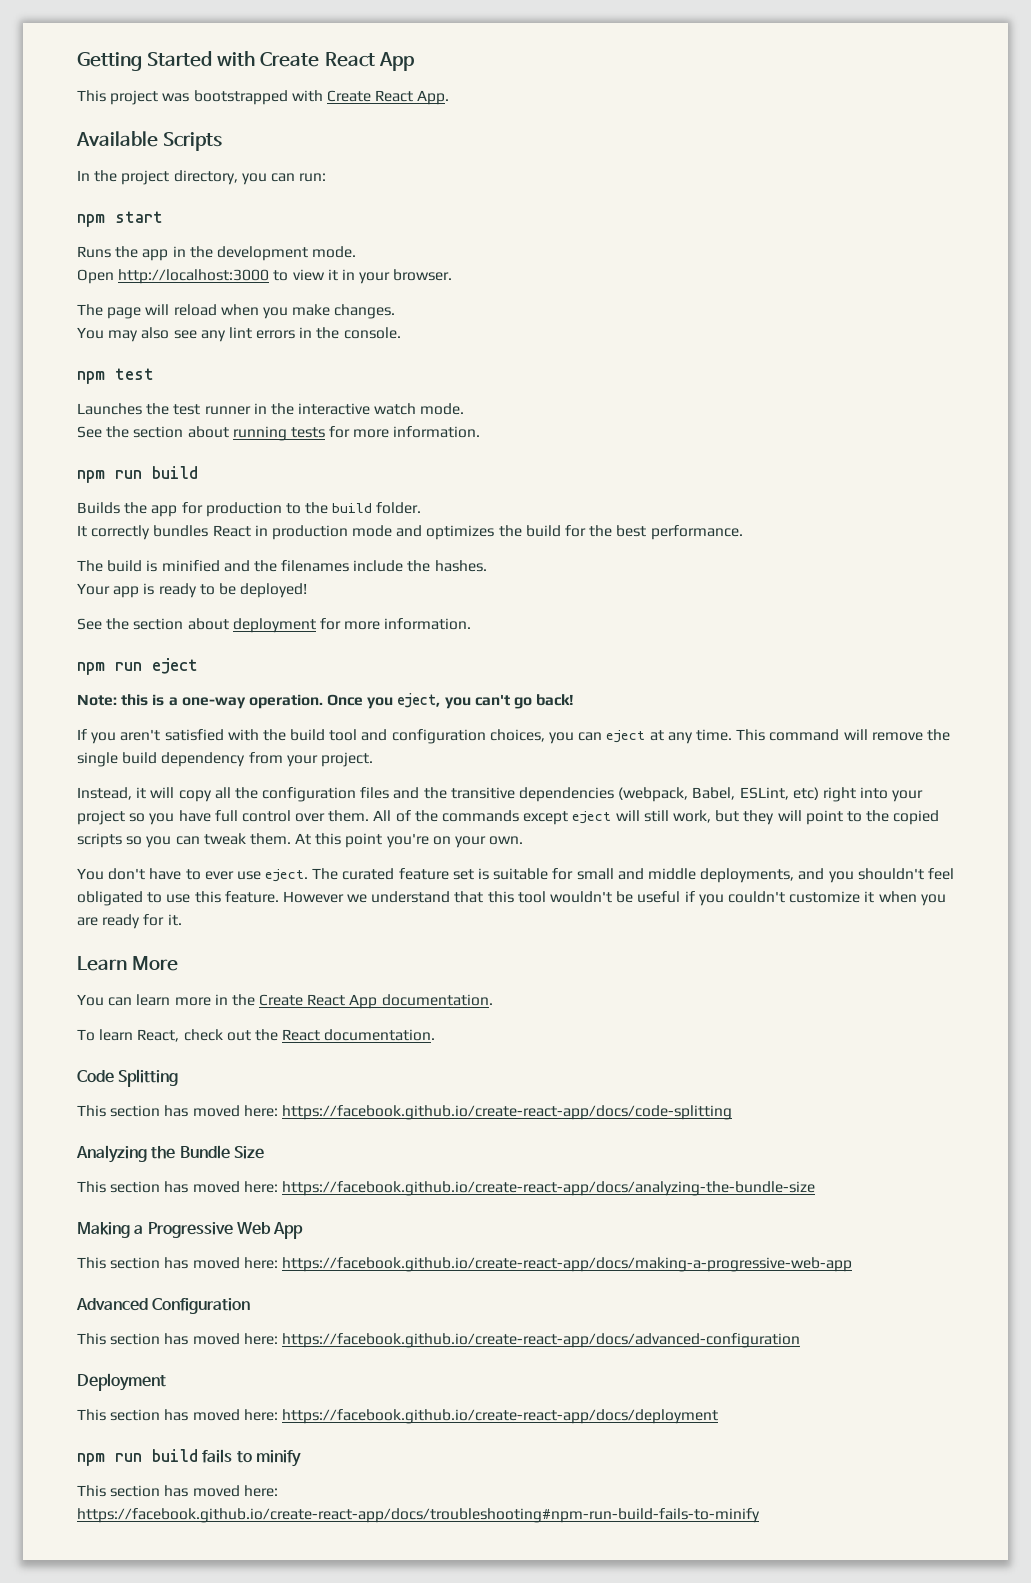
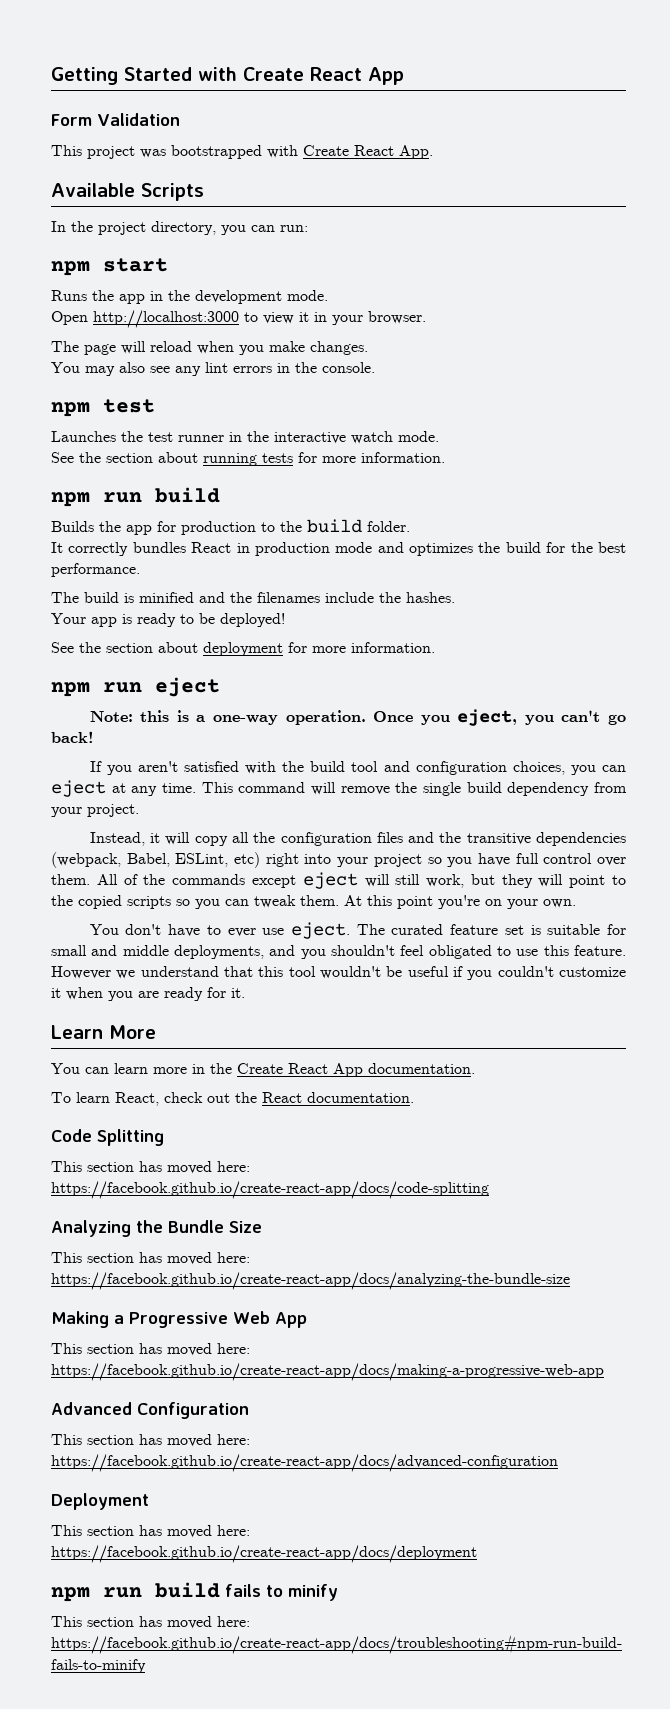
+ Form Validation

